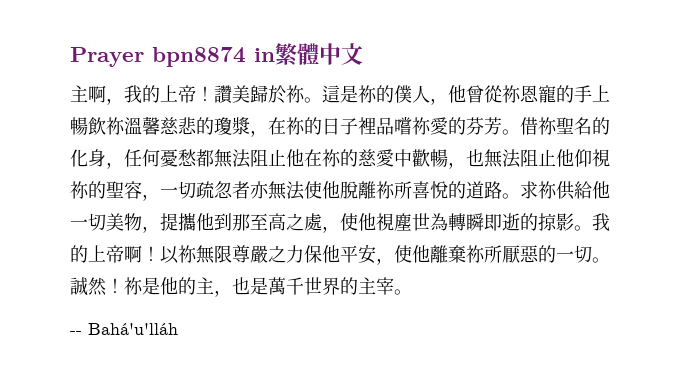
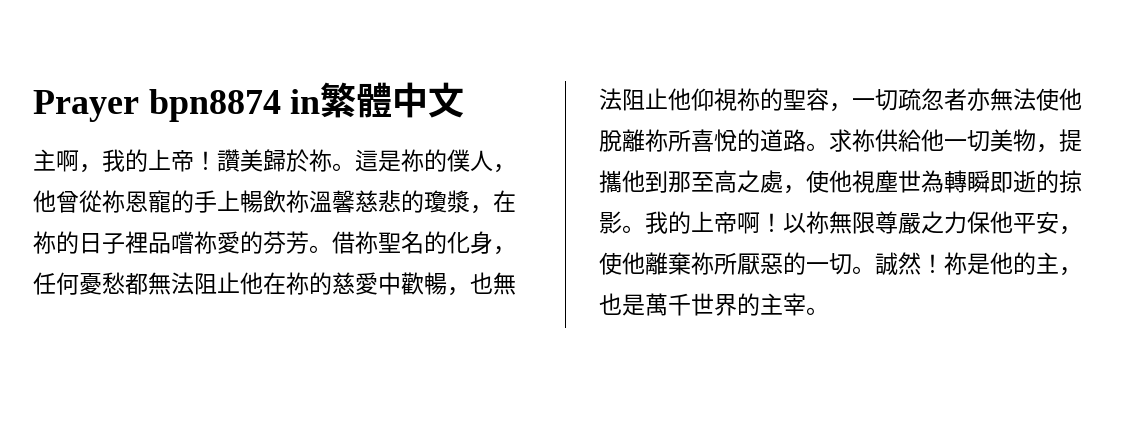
- -- Bahá'u'lláh

